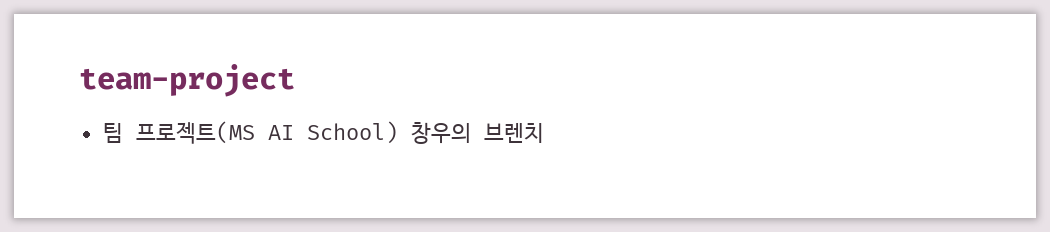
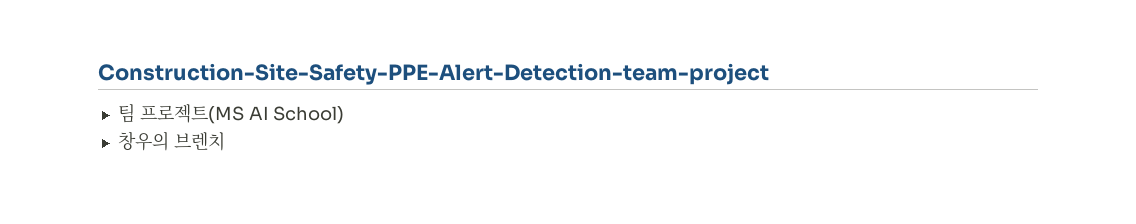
- team-project
+ Construction-Site-Safety-PPE-Alert-Detection-team-project
- 팀 프로젝트(MS AI School) 창우의 브렌치
+ 팀 프로젝트(MS AI School)
+ 창우의 브렌치

